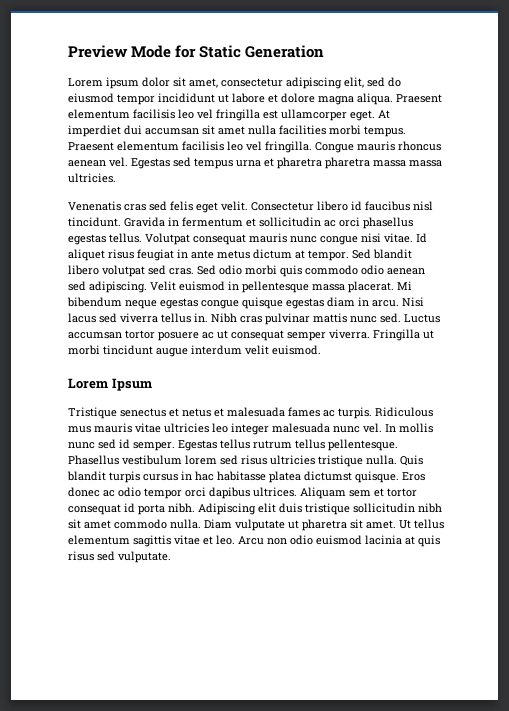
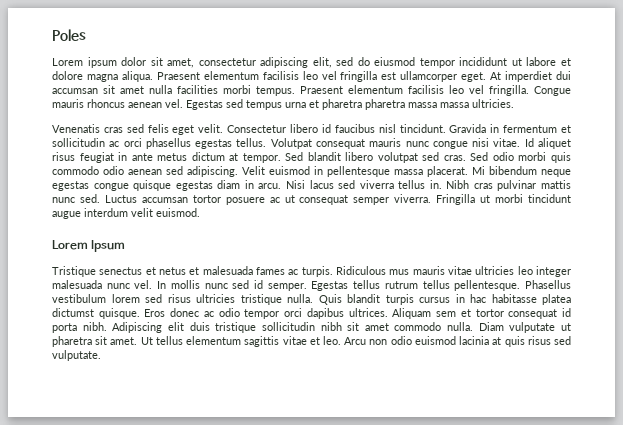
- Preview Mode for Static Generation
+ Poles

